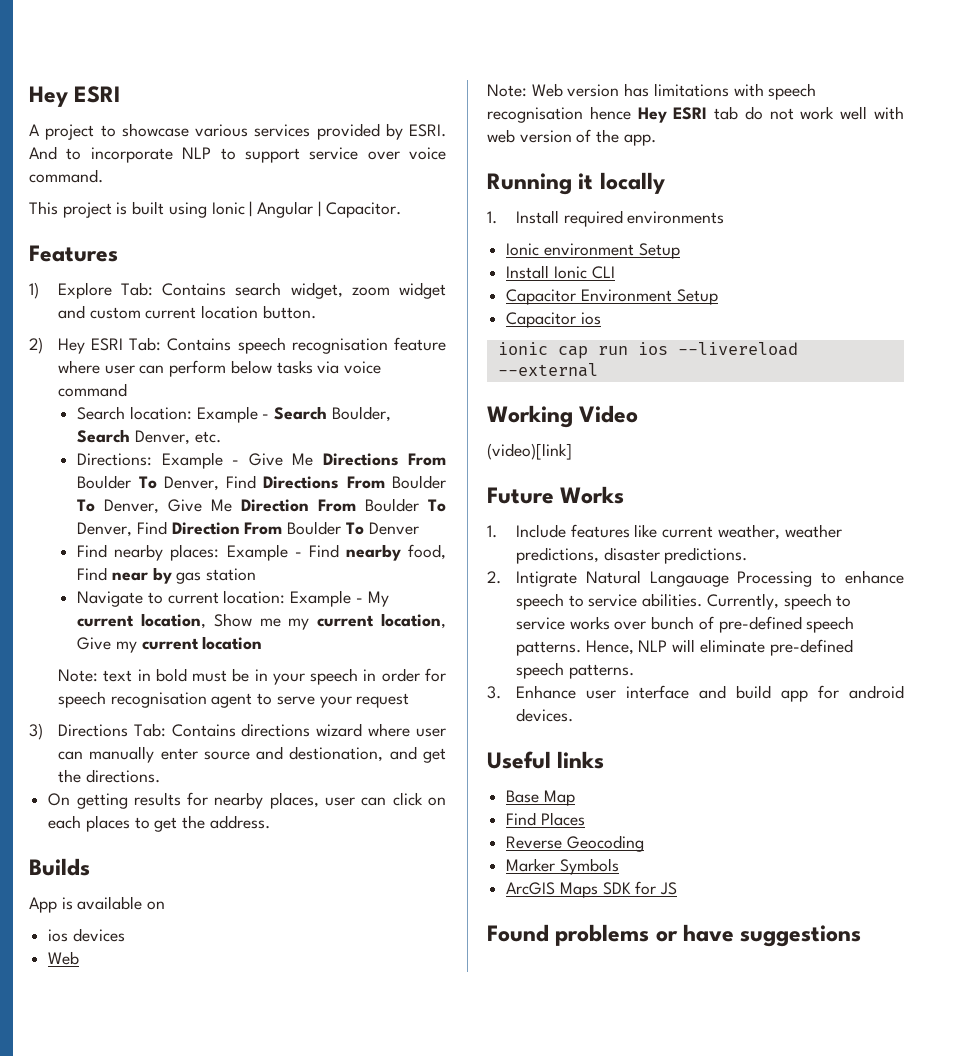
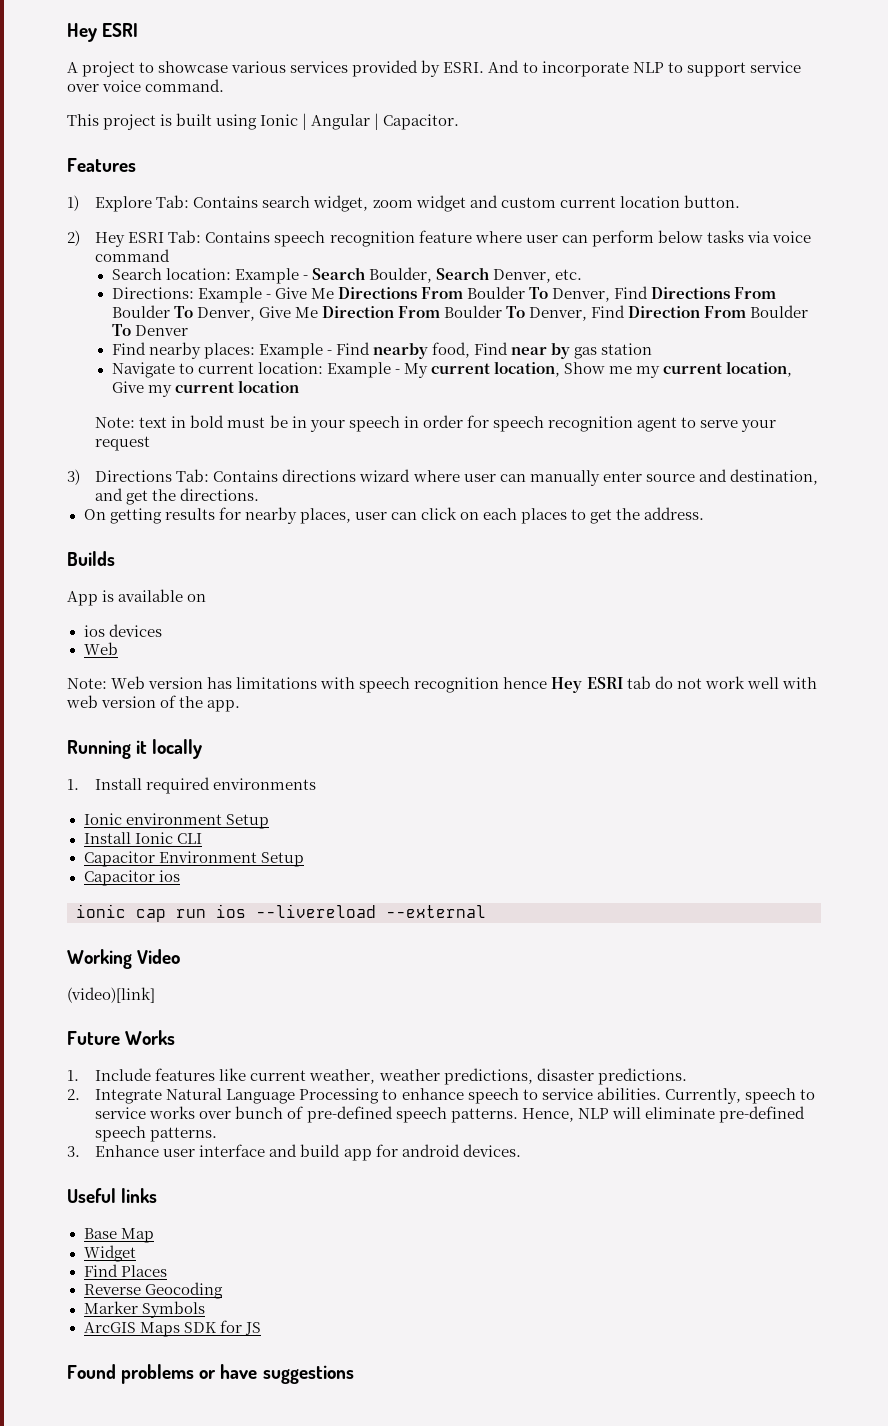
- 2) Hey ESRI Tab: Contains speech recognisation feature where user can perform below tasks via voice command
+ 2) Hey ESRI Tab: Contains speech recognition feature where user can perform below tasks via voice command
- Note: text in bold must be in your speech in order for speech recognisation agent to serve your request
+ Note: text in bold must be in your speech in order for speech recognition agent to serve your request
- 3) Directions Tab: Contains directions wizard where user can manually enter source and destionation, and get the directions.
+ 3) Directions Tab: Contains directions wizard where user can manually enter source and destination, and get the directions.
- Note: Web version has limitations with speech recognisation hence Hey ESRI tab do not work well with web version of the app.
+ Note: Web version has limitations with speech recognition hence Hey ESRI tab do not work well with web version of the app.
- 2. Intigrate Natural Langauage Processing to enhance speech to service abilities.
+ 2. Integrate Natural Language Processing to enhance speech to service abilities.
+ Widget

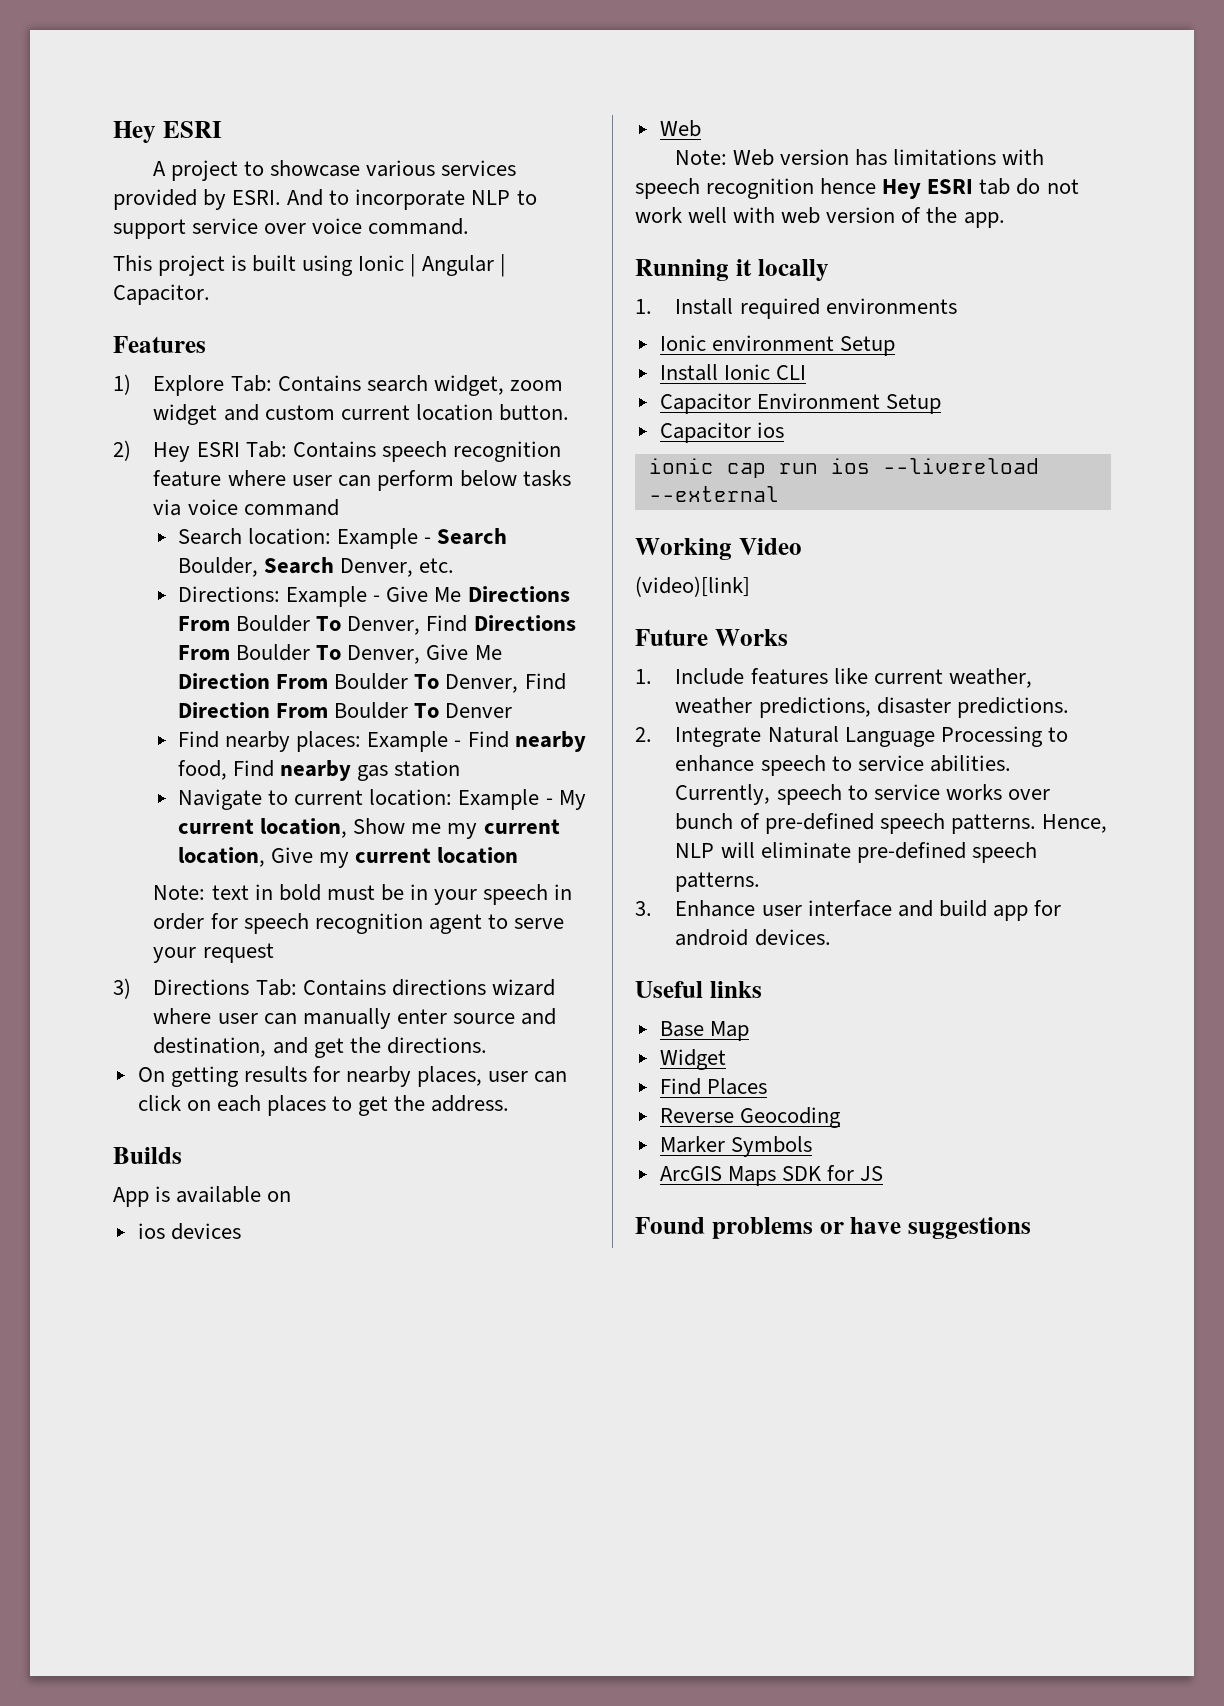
- Find nearby places: Example - Find nearby food, Find near by gas station
+ Find nearby places: Example - Find nearby food, Find nearby gas station

